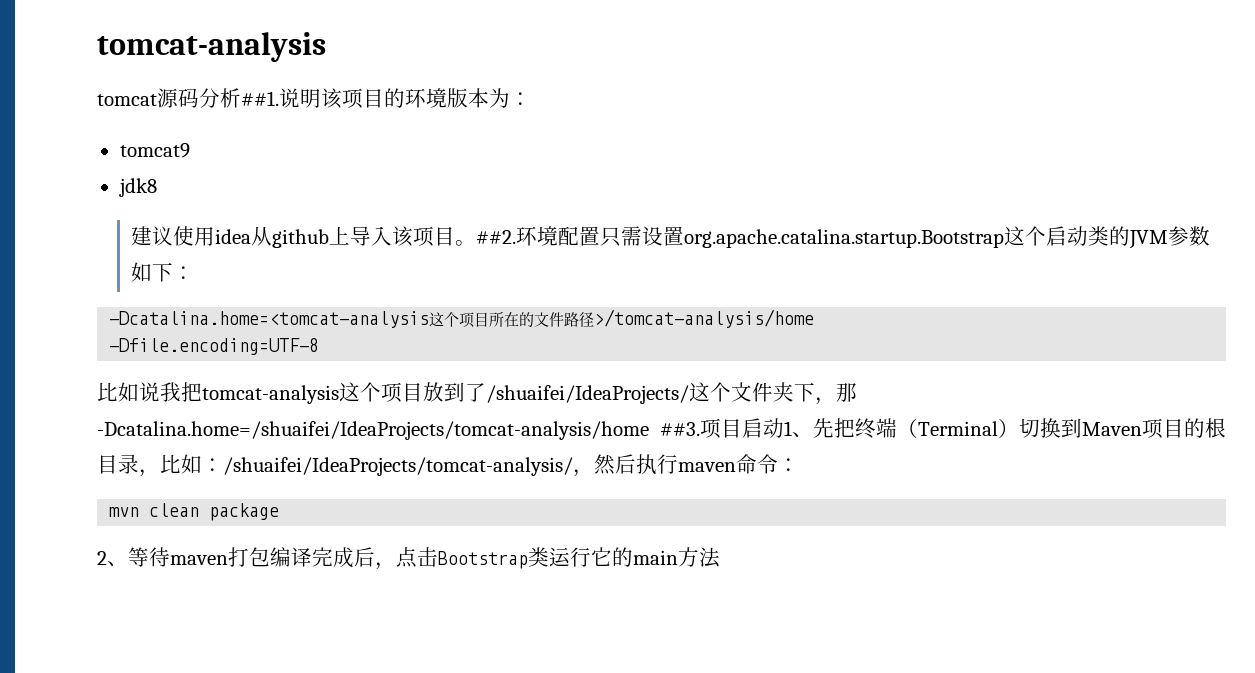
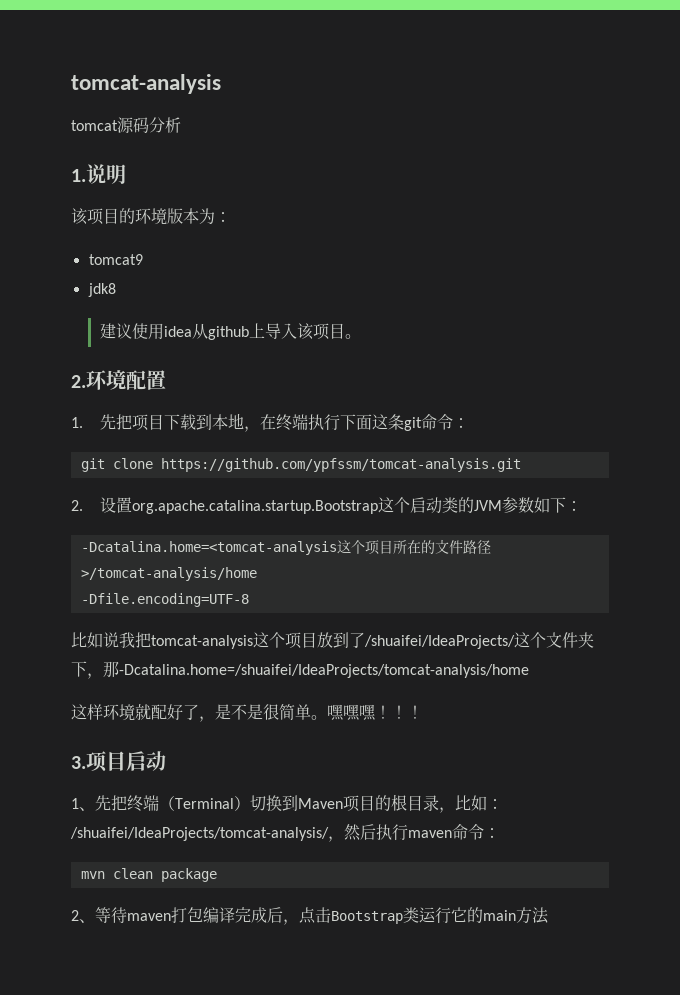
- tomcat源码分析##1.说明该项目的环境版本为：
+ tomcat源码分析
+ 1.说明
+ 该项目的环境版本为：
- 建议使用idea从github上导入该项目。##2.环境配置只需设置org.apache.catalina.startup.Bootstrap这个启动类的JVM参数如下：
+ 建议使用idea从github上导入该项目。
+ 2.环境配置
+ 1.先把项目下载到本地，在终端执行下面这条git命令：
+ git clone https://github.com/ypfssm/tomcat-analysis.git
+ 2.设置org.apache.catalina.startup.Bootstrap这个启动类的JVM参数如下：
- 比如说我把tomcat-analysis这个项目放到了/shuaifei/IdeaProjects/这个文件夹下，那-Dcatalina.home=/shuaifei/IdeaProjects/tomcat-analysis/home ##3.项目启动1、先把终端（Terminal）切换到Maven项目的根目录，比如：/shuaifei/IdeaProjects/tomcat-analysis/，然后执行maven命令：
+ 比如说我把tomcat-analysis这个项目放到了/shuaifei/IdeaProjects/这个文件夹下，那-Dcatalina.home=/shuaifei/IdeaProjects/tomcat-analysis/home
+ 这样环境就配好了，是不是很简单。嘿嘿嘿！！！
+ 3.项目启动
+ 1、先把终端（Terminal）切换到Maven项目的根目录，比如：/shuaifei/IdeaProjects/tomcat-analysis/，然后执行maven命令：

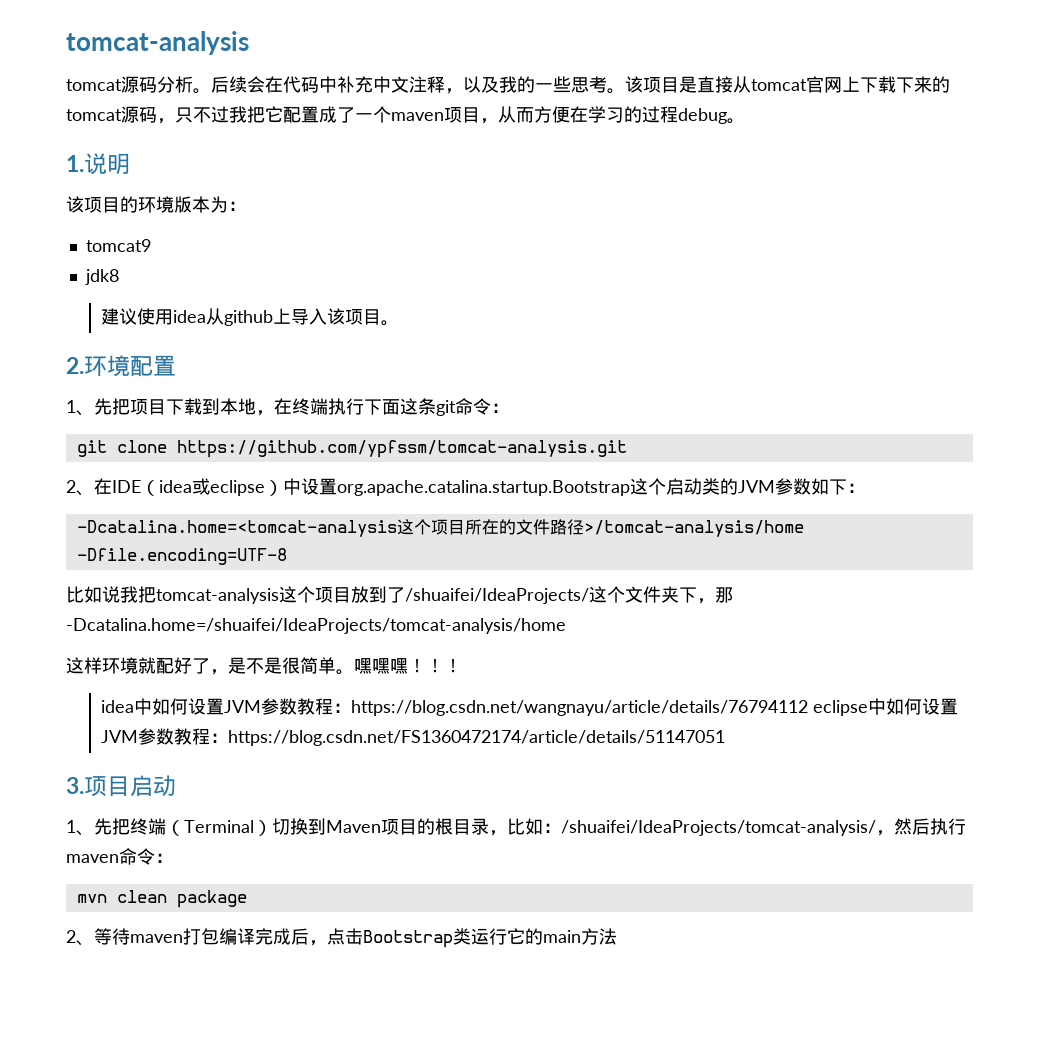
- tomcat源码分析
+ tomcat源码分析。后续会在代码中补充中文注释，以及我的一些思考。该项目是直接从tomcat官网上下载下来的tomcat源码，只不过我把它配置成了一个maven项目，从而方便在学习的过程debug。
- 1.先把项目下载到本地，在终端执行下面这条git命令：
+ 1、先把项目下载到本地，在终端执行下面这条git命令：
- 2.设置org.apache.catalina.startup.Bootstrap这个启动类的JVM参数如下：
+ 2、在IDE（idea或eclipse）中设置org.apache.catalina.startup.Bootstrap这个启动类的JVM参数如下：
+ idea中如何设置JVM参数教程：https://blog.csdn.net/wangnayu/article/details/76794112 eclipse中如何设置JVM参数教程：https://blog.csdn.net/FS1360472174/article/details/51147051

